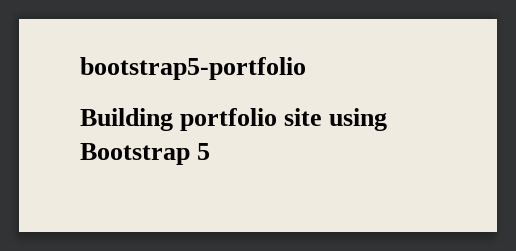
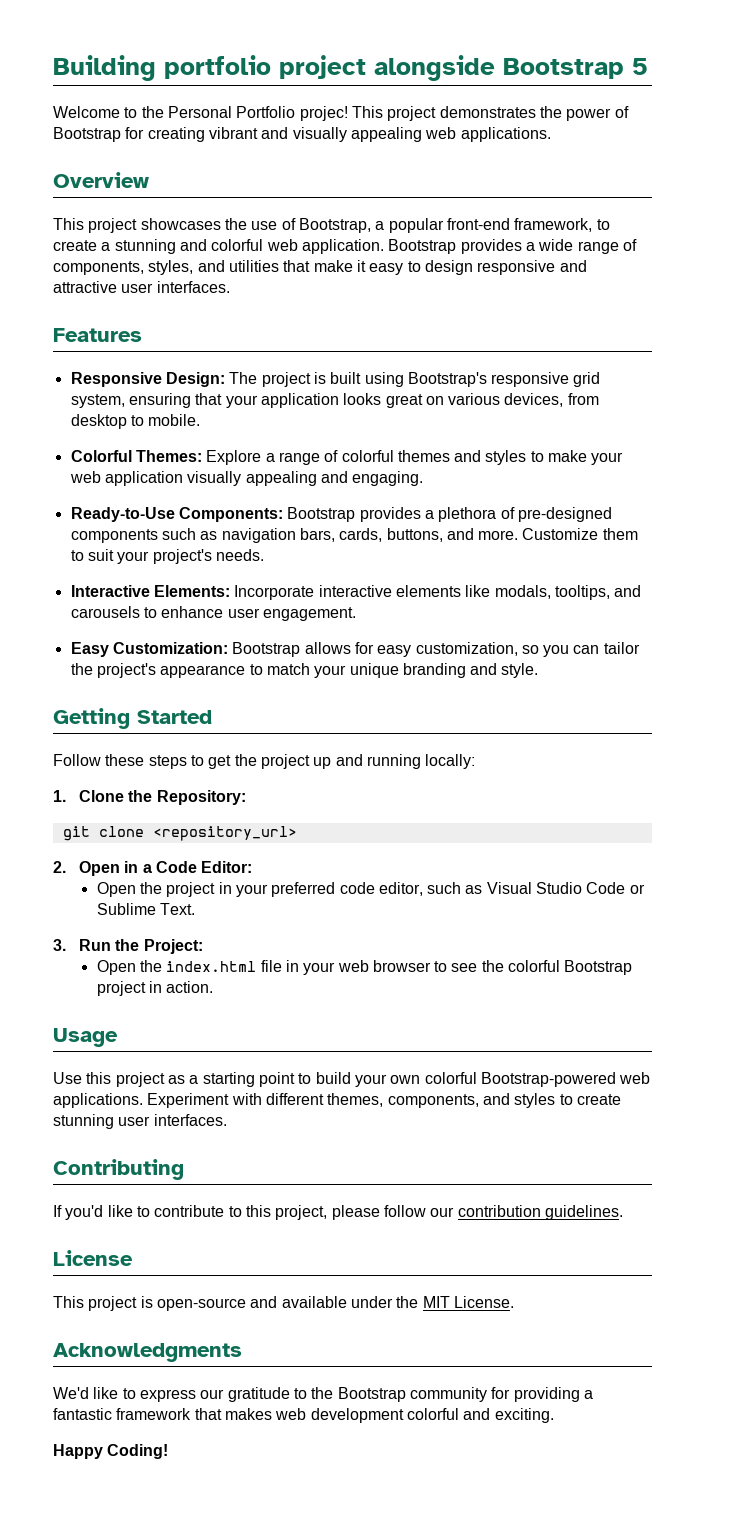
- bootstrap5-portfolio
- Building portfolio site using Bootstrap 5
+ Building portfolio project alongside Bootstrap 5
+ Welcome to the Personal Portfolio projec! This project demonstrates the power of Bootstrap for creating vibrant and visually appealing web applications.
+ Overview
+ This project showcases the use of Bootstrap, a popular front-end framework, to create a stunning and colorful web application. Bootstrap provides a wide range of components, styles, and utilities that make it easy to design responsive and attractive user interfaces.
+ Features
+ Responsive Design: The project is built using Bootstrap's responsive grid system, ensuring that your application looks great on various devices, from desktop to mobile.
+ Colorful Themes: Explore a range of colorful themes and styles to make your web application visually appealing and engaging.
+ Ready-to-Use Components: Bootstrap provides a plethora of pre-designed components such as navigation bars, cards, buttons, and more. Customize them to suit your project's needs.
+ Interactive Elements: Incorporate interactive elements like modals, tooltips, and carousels to enhance user engagement.
+ Easy Customization: Bootstrap allows for easy customization, so you can tailor the project's appearance to match your unique branding and style.
+ Getting Started
+ Follow these steps to get the project up and running locally:
+ 1. Clone the Repository:
+ git clone <repository_url>
+ 2. Open in a Code Editor:
+ Open the project in your preferred code editor, such as Visual Studio Code or Sublime Text.
+ 3. Run the Project:
+ Open the index.html file in your web browser to see the colorful Bootstrap project in action.
+ Usage
+ Use this project as a starting point to build your own colorful Bootstrap-powered web applications. Experiment with different themes, components, and styles to create stunning user interfaces.
+ Contributing
+ If you'd like to contribute to this project, please follow our contribution guidelines.
+ License
+ This project is open-source and available under the MIT License.
+ Acknowledgments
+ We'd like to express our gratitude to the Bootstrap community for providing a fantastic framework that makes web development colorful and exciting.
+ Happy Coding!

